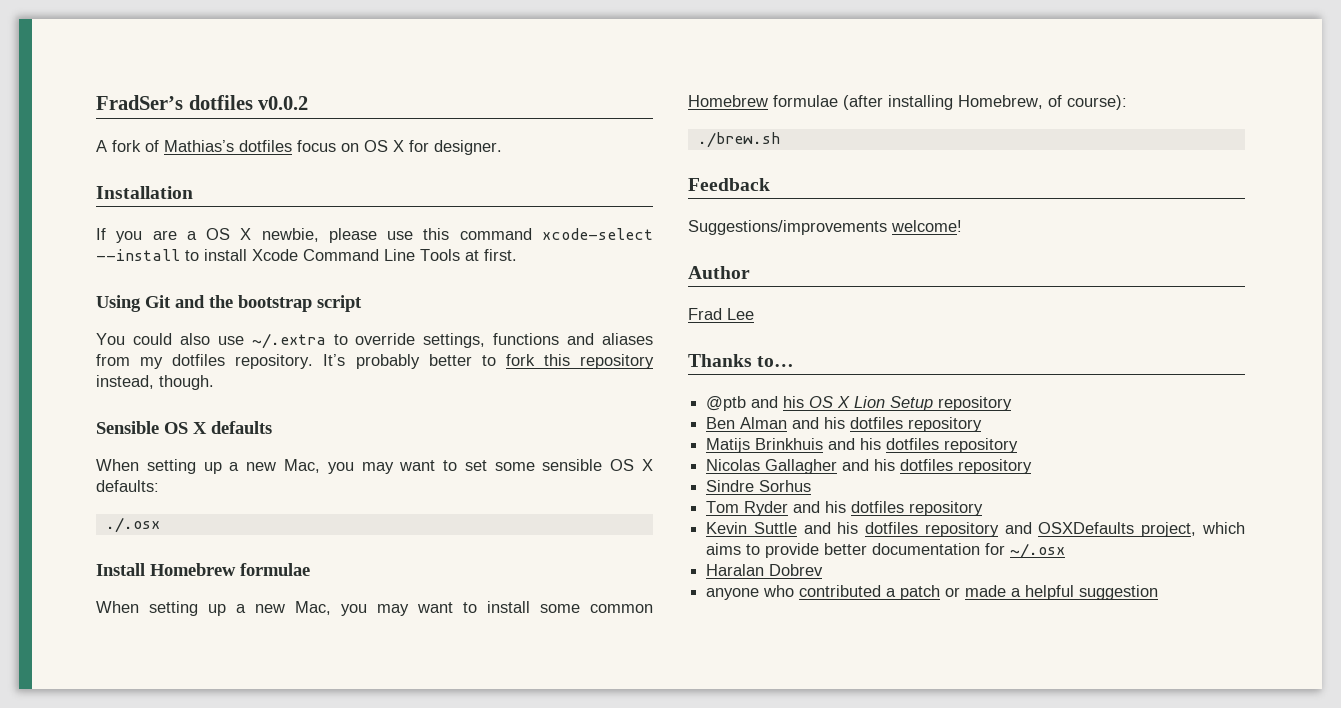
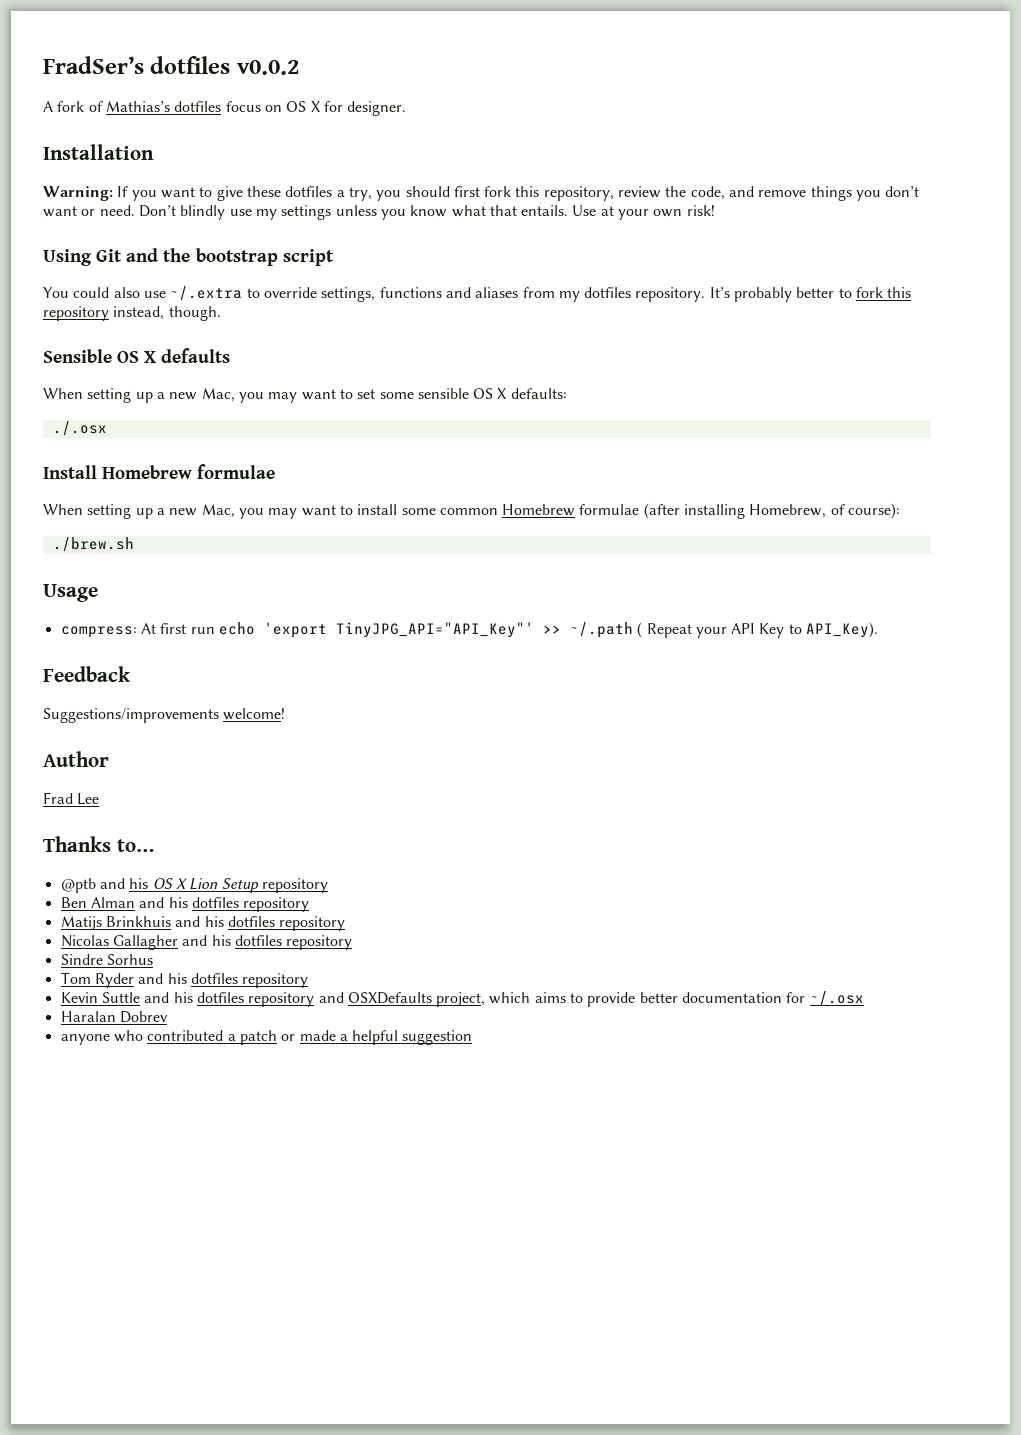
- If you are a OS X newbie, please use this command xcode-select --install to install Xcode Command Line Tools at first.
+ Warning: If you want to give these dotfiles a try, you should first fork this repository, review the code, and remove things you don’t want or need. Don’t blindly use my settings unless you know what that entails. Use at your own risk!
+ Usage
+ compress: At first run echo 'export TinyJPG_API="API_Key"' >> ~/.path ( Repeat your API Key to API_Key).

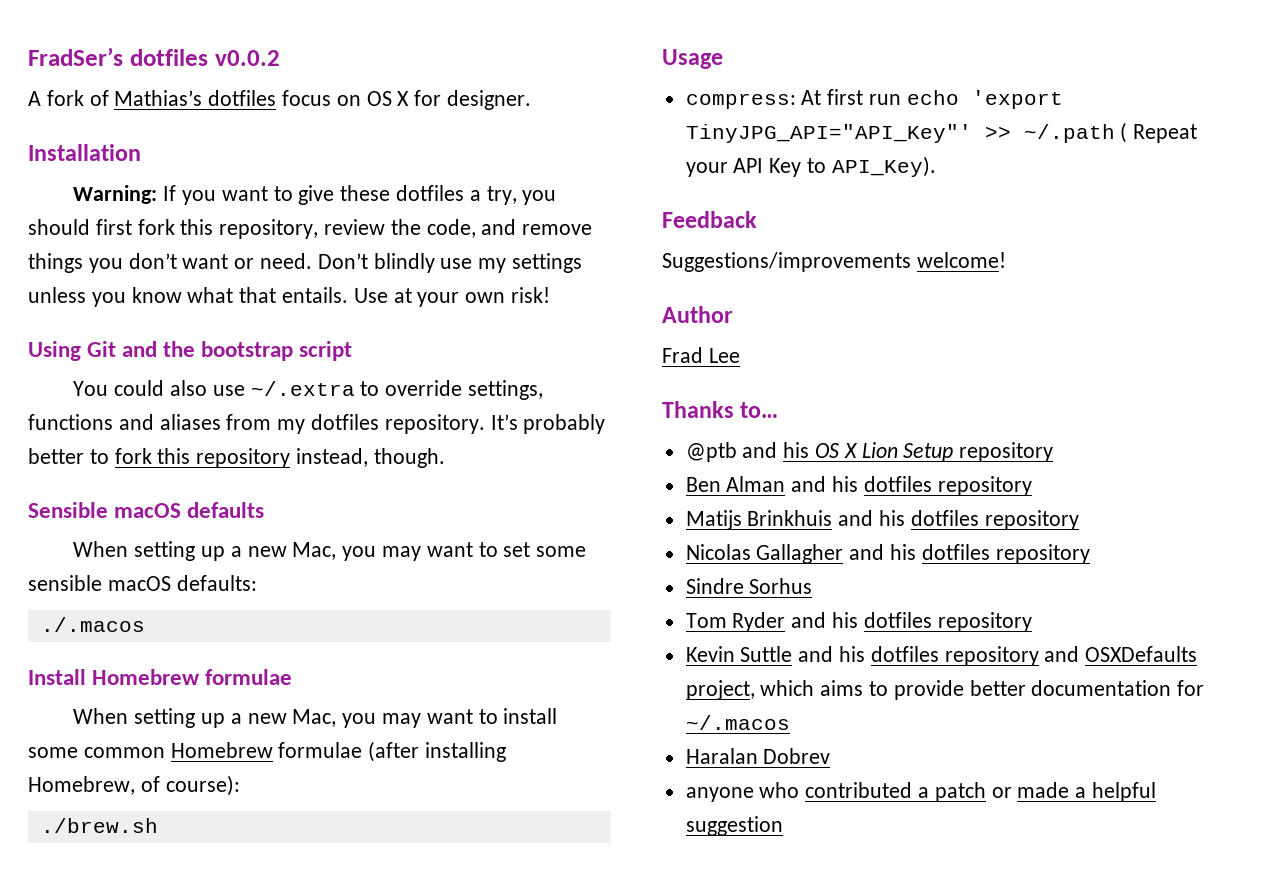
- Sensible OS X defaults
+ Sensible macOS defaults
- When setting up a new Mac, you may want to set some sensible OS X defaults:
+ When setting up a new Mac, you may want to set some sensible macOS defaults:
- ./.osx
+ ./.macos
- Kevin Suttle and his dotfiles repository and OSXDefaults project, which aims to provide better documentation for ~/.osx
+ Kevin Suttle and his dotfiles repository and OSXDefaults project, which aims to provide better documentation for ~/.macos

